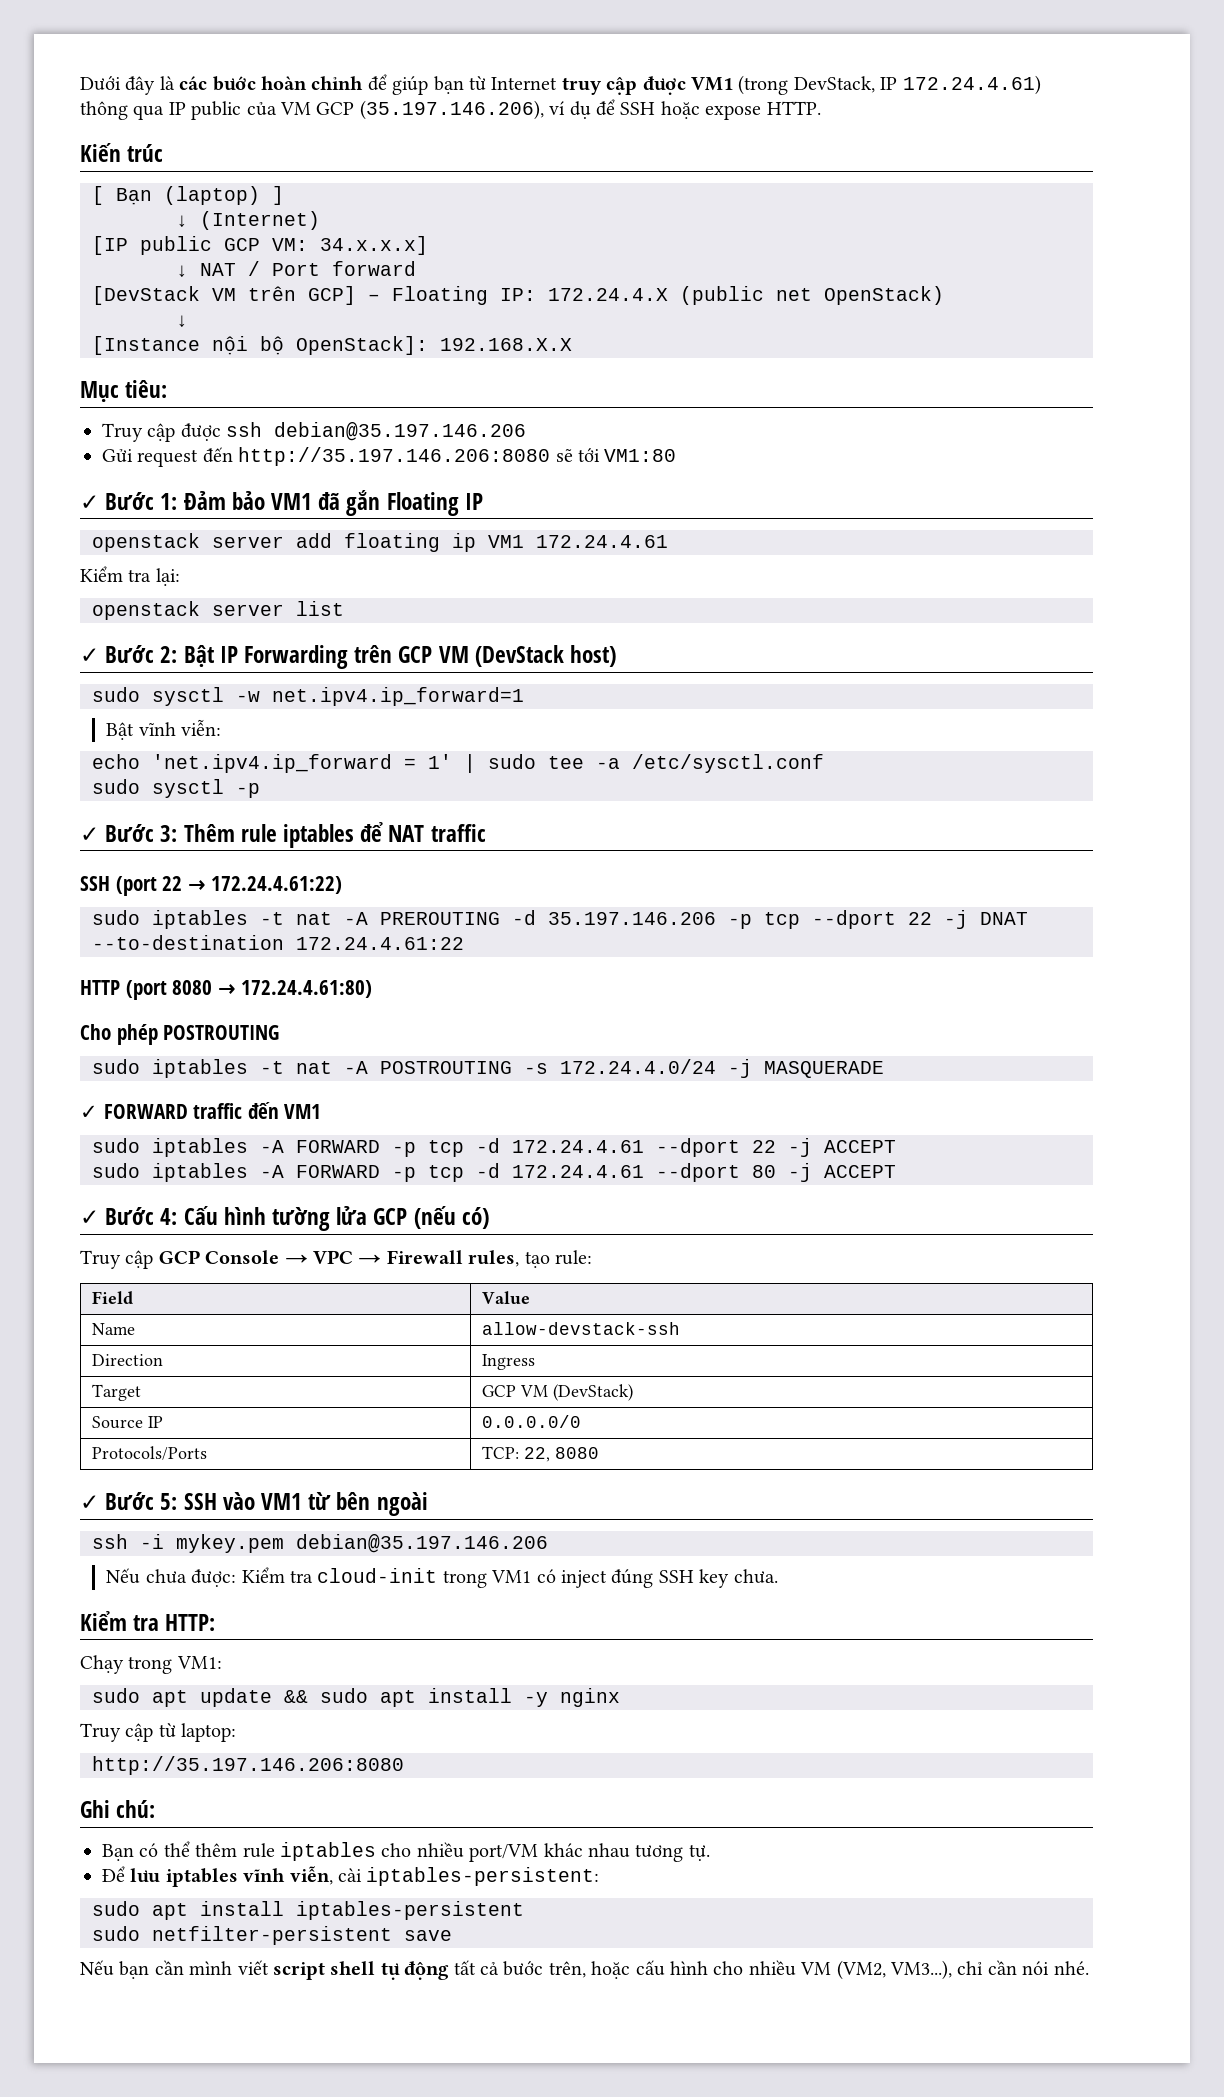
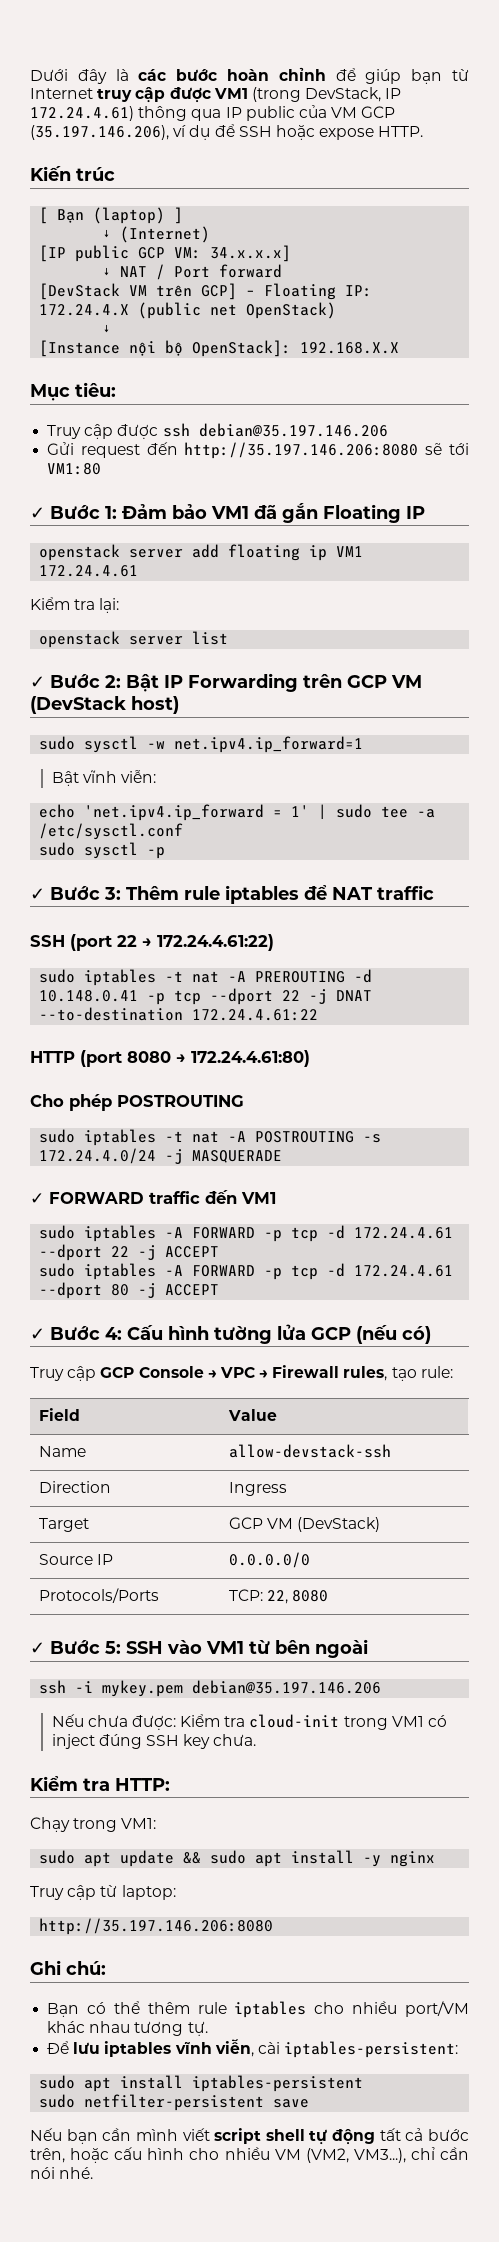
- sudo iptables -t nat -A PREROUTING -d 35.197.146.206 -p tcp --dport 22 -j DNAT --to-destination 172.24.4.61:22
+ sudo iptables -t nat -A PREROUTING -d 10.148.0.41 -p tcp --dport 22 -j DNAT --to-destination 172.24.4.61:22

